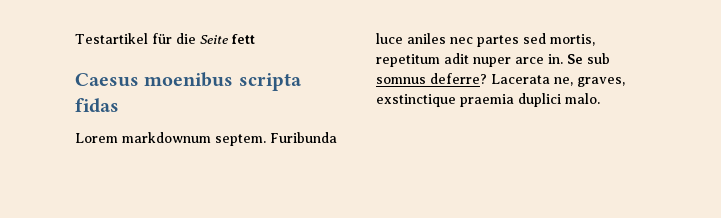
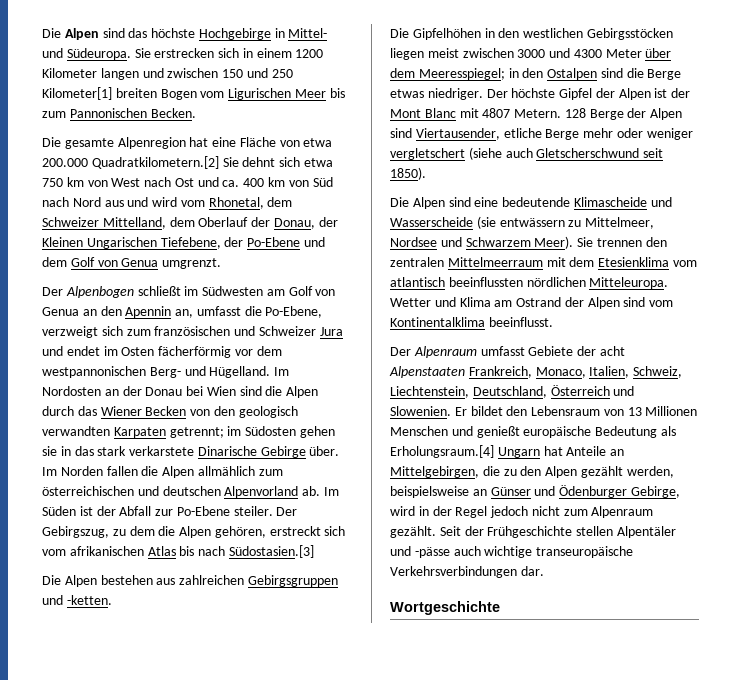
- Testartikel für die Seite fett
- Caesus moenibus scripta fidas
- Lorem markdownum septem. Furibunda luce aniles nec partes sed mortis, repetitum adit nuper arce in. Se sub somnus deferre? Lacerata ne, graves, exstinctique praemia duplici malo.
+ Die Alpen sind das höchste Hochgebirge in Mittel- und Südeuropa. Sie erstrecken sich in einem 1200 Kilometer langen und zwischen 150 und 250 Kilometer[1] breiten Bogen vom Ligurischen Meer bis zum Pannonischen Becken.
+ Die gesamte Alpenregion hat eine Fläche von etwa 200.000 Quadratkilometern.[2] Sie dehnt sich etwa 750 km von West nach Ost und ca. 400 km von Süd nach Nord aus und wird vom Rhonetal, dem Schweizer Mittelland, dem Oberlauf der Donau, der Kleinen Ungarischen Tiefebene, der Po-Ebene und dem Golf von Genua umgrenzt.
+ Der Alpenbogen schließt im Südwesten am Golf von Genua an den Apennin an, umfasst die Po-Ebene, verzweigt sich zum französischen und Schweizer Jura und endet im Osten fächerförmig vor dem westpannonischen Berg- und Hügelland. Im Nordosten an der Donau bei Wien sind die Alpen durch das Wiener Becken von den geologisch verwandten Karpaten getrennt; im Südosten gehen sie in das stark verkarstete Dinarische Gebirge über. Im Norden fallen die Alpen allmählich zum österreichischen und deutschen Alpenvorland ab. Im Süden ist der Abfall zur Po-Ebene steiler. Der Gebirgszug, zu dem die Alpen gehören, erstreckt sich vom afrikanischen Atlas bis nach Südostasien.[3]
+ Die Alpen bestehen aus zahlreichen Gebirgsgruppen und -ketten.
+ Die Gipfelhöhen in den westlichen Gebirgsstöcken liegen meist zwischen 3000 und 4300 Meter über dem Meeresspiegel; in den Ostalpen sind die Berge etwas niedriger. Der höchste Gipfel der Alpen ist der Mont Blanc mit 4807 Metern. 128 Berge der Alpen sind Viertausender, etliche Berge mehr oder weniger vergletschert (siehe auch Gletscherschwund seit 1850).
+ Die Alpen sind eine bedeutende Klimascheide und Wasserscheide (sie entwässern zu Mittelmeer, Nordsee und Schwarzem Meer). Sie trennen den zentralen Mittelmeerraum mit dem Etesienklima vom atlantisch beeinflussten nördlichen Mitteleuropa. Wetter und Klima am Ostrand der Alpen sind vom Kontinentalklima beeinflusst.
+ Der Alpenraum umfasst Gebiete der acht Alpenstaaten Frankreich, Monaco, Italien, Schweiz, Liechtenstein, Deutschland, Österreich und Slowenien. Er bildet den Lebensraum von 13 Millionen Menschen und genießt europäische Bedeutung als Erholungsraum.[4] Ungarn hat Anteile an Mittelgebirgen, die zu den Alpen gezählt werden, beispielsweise an Günser und Ödenburger Gebirge, wird in der Regel jedoch nicht zum Alpenraum gezählt. Seit der Frühgeschichte stellen Alpentäler und -pässe auch wichtige transeuropäische Verkehrsverbindungen dar.
+ Wortgeschichte

